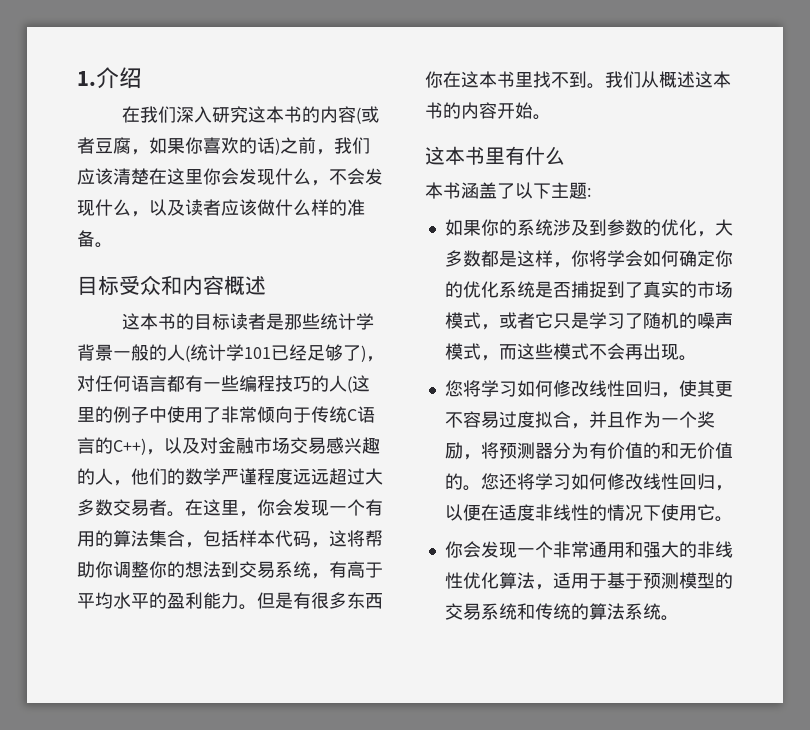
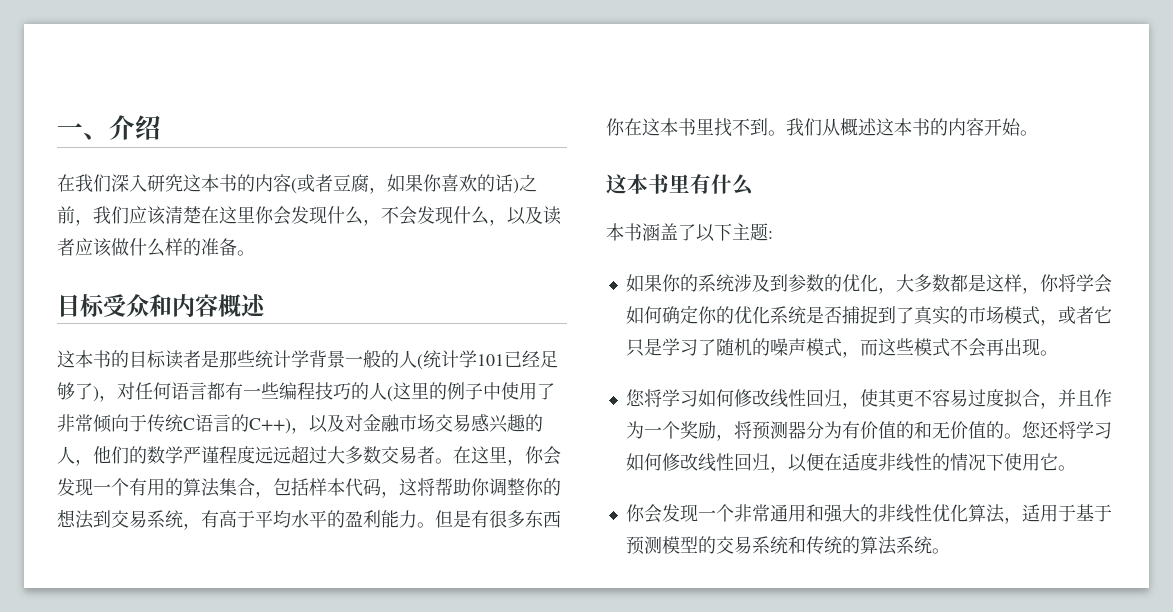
- 1.介绍
+ 一、介绍

